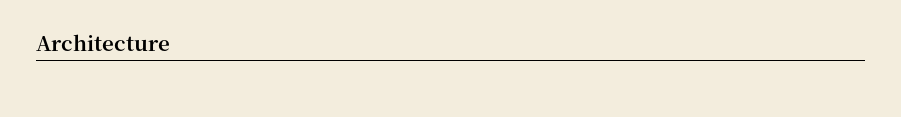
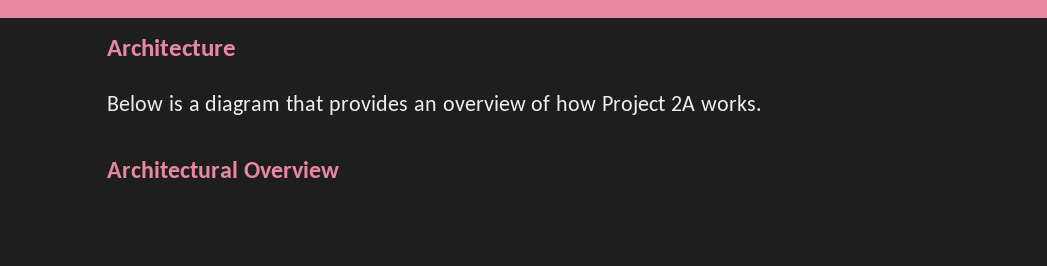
+ Below is a diagram that provides an overview of how Project 2A works.
+ Architectural Overview

